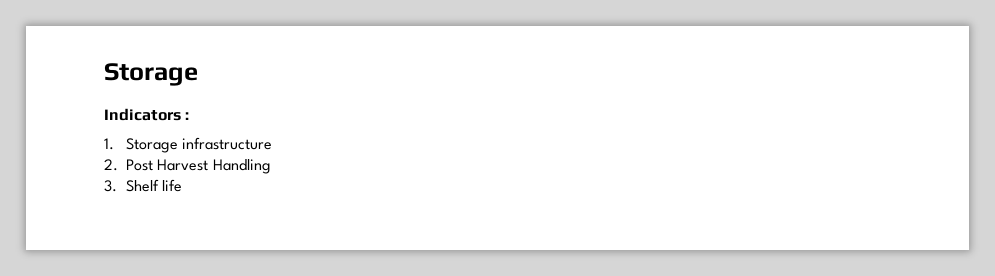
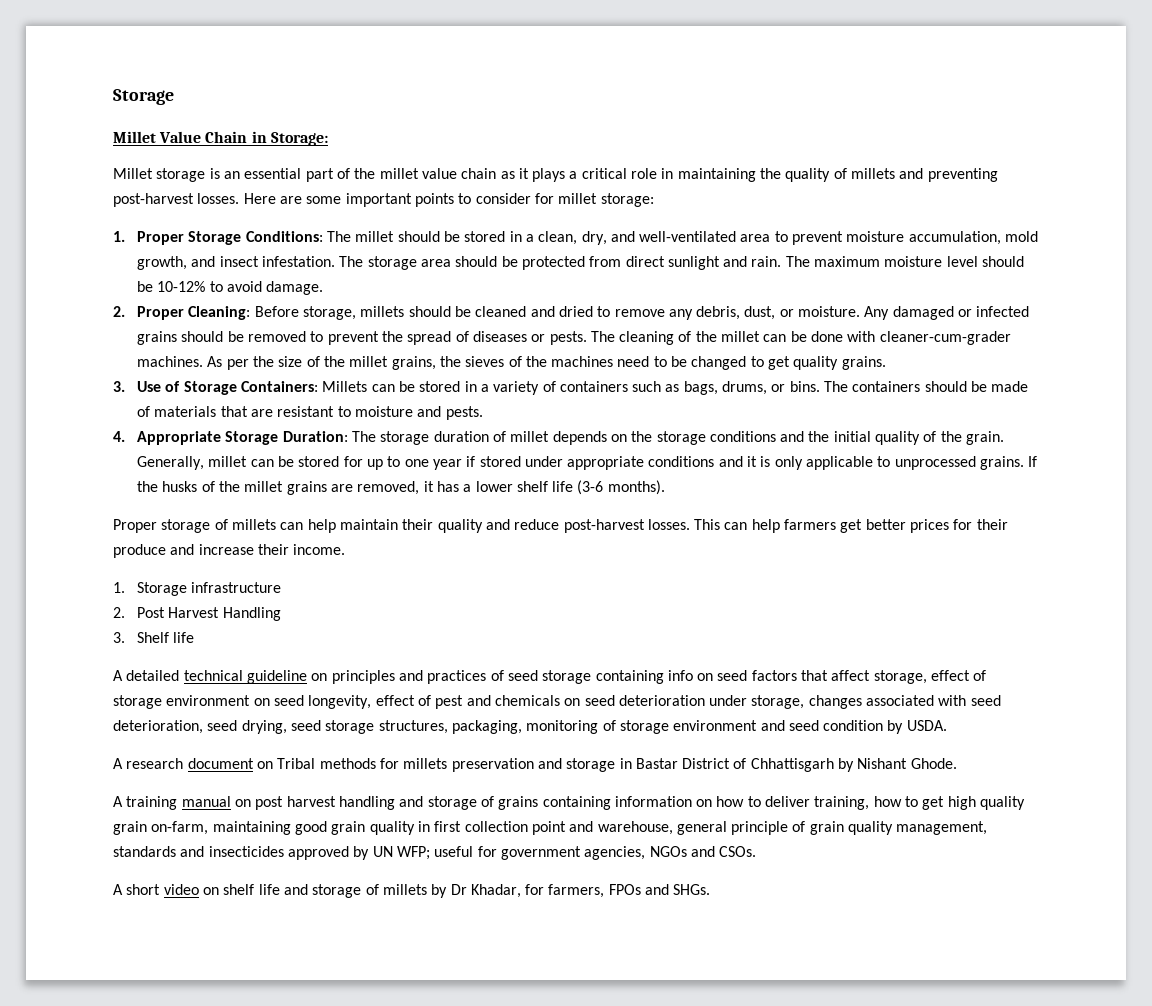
- Indicators :
+ Millet Value Chain in Storage:
+ Millet storage is an essential part of the millet value chain as it plays a critical role in maintaining the quality of millets and preventing post-harvest losses. Here are some important points to consider for millet storage:
+ 1. Proper Storage Conditions: The millet should be stored in a clean, dry, and well-ventilated area to prevent moisture accumulation, mold growth, and insect infestation. The storage area should be protected from direct sunlight and rain. The maximum moisture level should be 10-12% to avoid damage.
+ 2. Proper Cleaning: Before storage, millets should be cleaned and dried to remove any debris, dust, or moisture. Any damaged or infected grains should be removed to prevent the spread of diseases or pests. The cleaning of the millet can be done with cleaner-cum-grader machines. As per the size of the millet grains, the sieves of the machines need to be changed to get quality grains.
+ 3. Use of Storage Containers: Millets can be stored in a variety of containers such as bags, drums, or bins. The containers should be made of materials that are resistant to moisture and pests.
+ 4. Appropriate Storage Duration: The storage duration of millet depends on the storage conditions and the initial quality of the grain. Generally, millet can be stored for up to one year if stored under appropriate conditions and it is only applicable to unprocessed grains. If the husks of the millet grains are removed, it has a lower shelf life (3-6 months).
+ Proper storage of millets can help maintain their quality and reduce post-harvest losses. This can help farmers get better prices for their produce and increase their income.
+ A detailed technical guideline on principles and practices of seed storage containing info on seed factors that affect storage, effect of storage environment on seed longevity, effect of pest and chemicals on seed deterioration under storage, changes associated with seed deterioration, seed drying, seed storage structures, packaging, monitoring of storage environment and seed condition by USDA.
+ A research document on Tribal methods for millets preservation and storage in Bastar District of Chhattisgarh by Nishant Ghode.
+ A training manual on post harvest handling and storage of grains containing information on how to deliver training, how to get high quality grain on-farm, maintaining good grain quality in first collection point and warehouse, general principle of grain quality management, standards and insecticides approved by UN WFP; useful for government agencies, NGOs and CSOs.
+ A short video on shelf life and storage of millets by Dr Khadar, for farmers, FPOs and SHGs.

